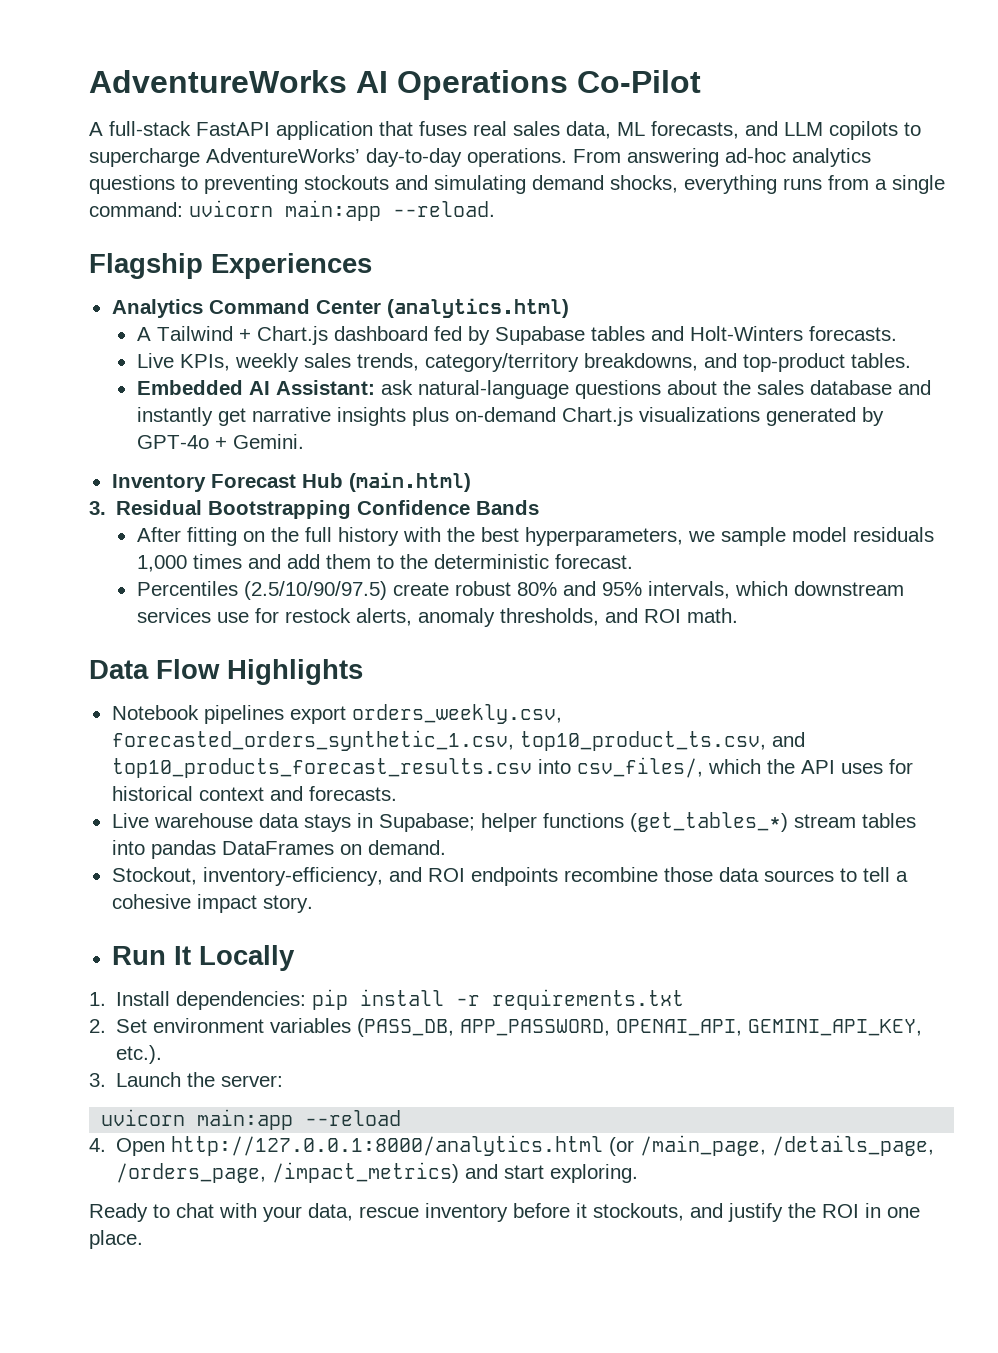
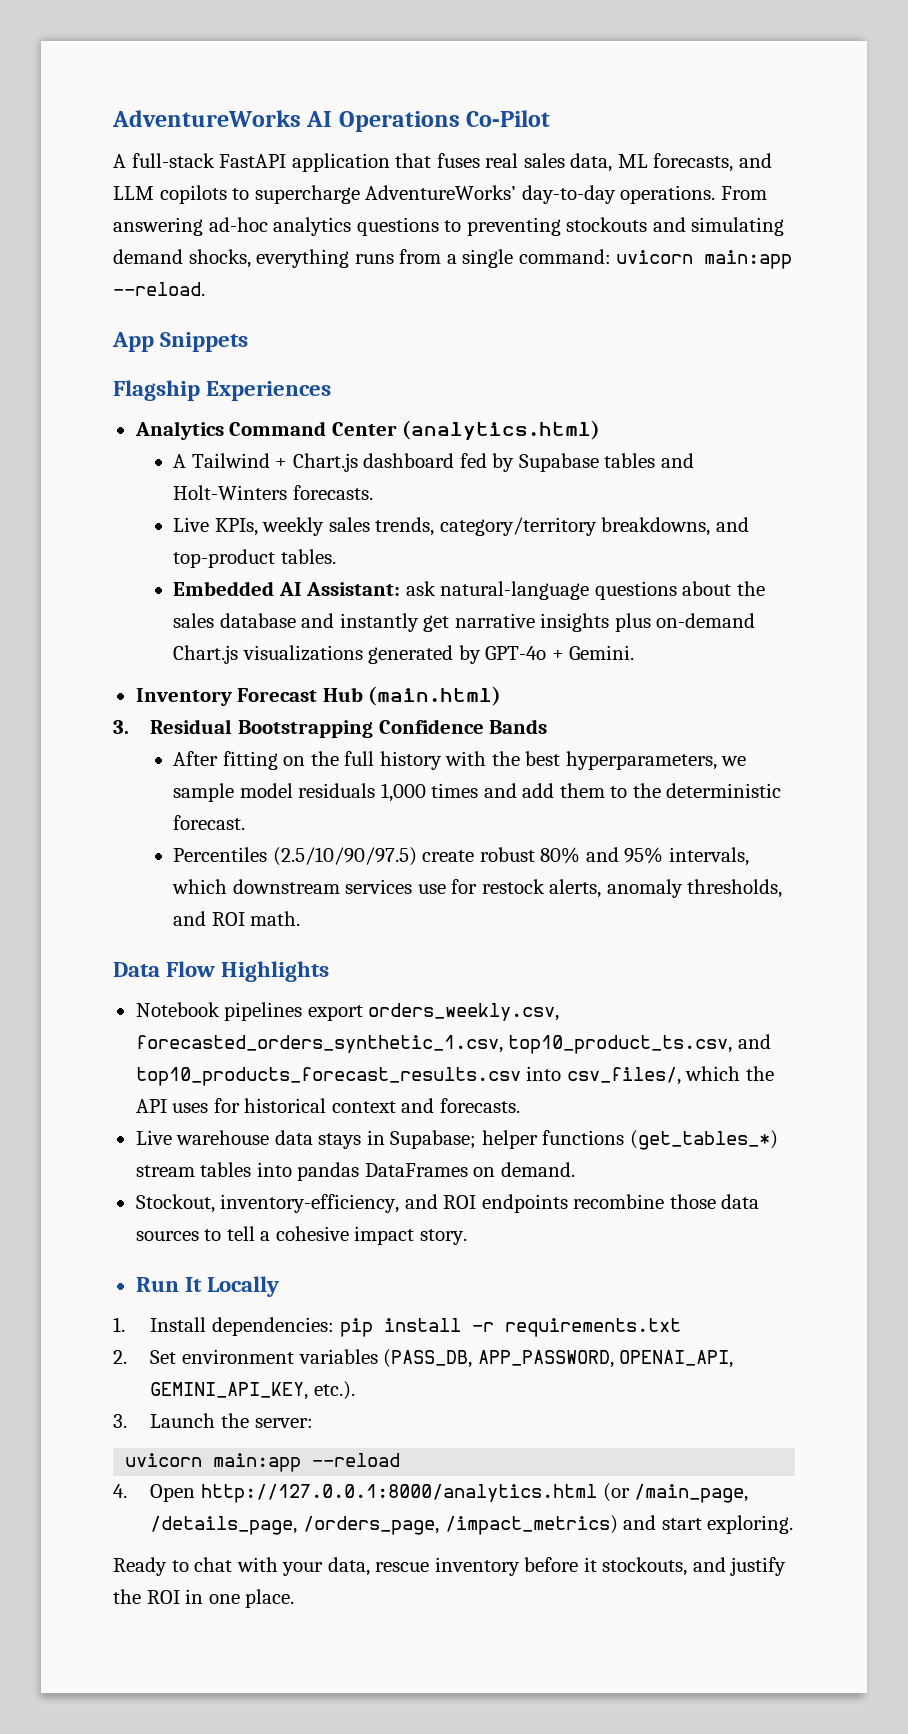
+ App Snippets

